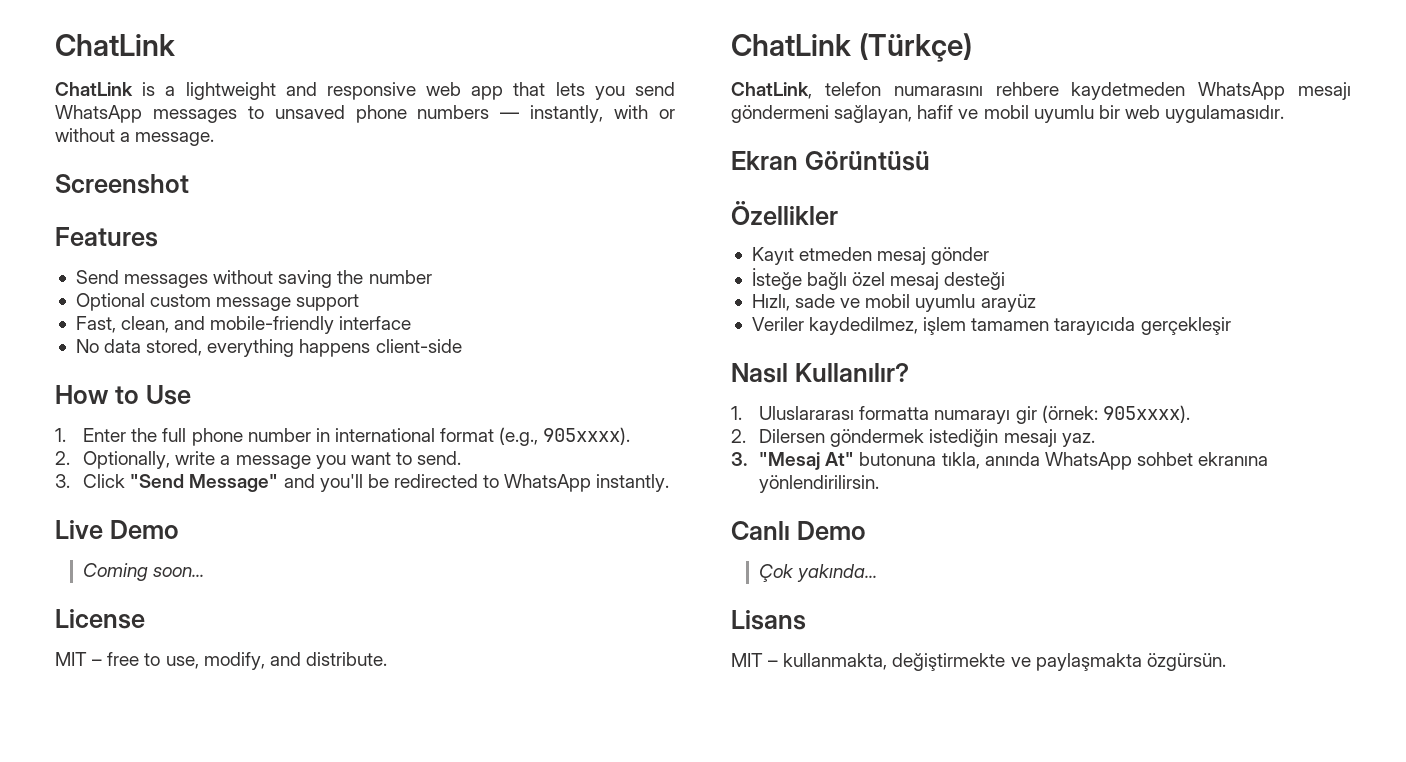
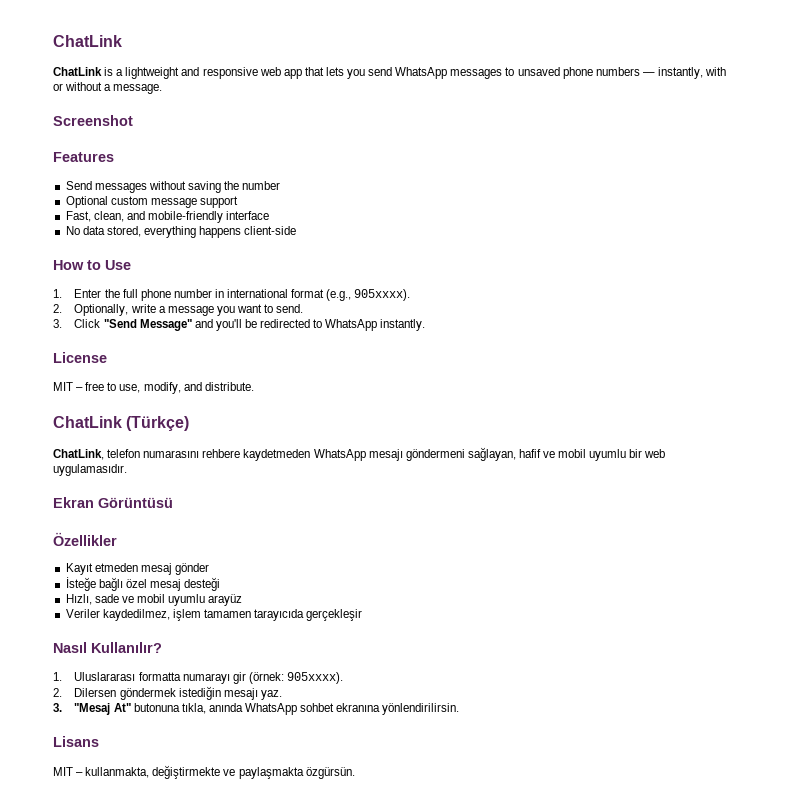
- Live Demo
- Coming soon...
- Canlı Demo
- Çok yakında...

